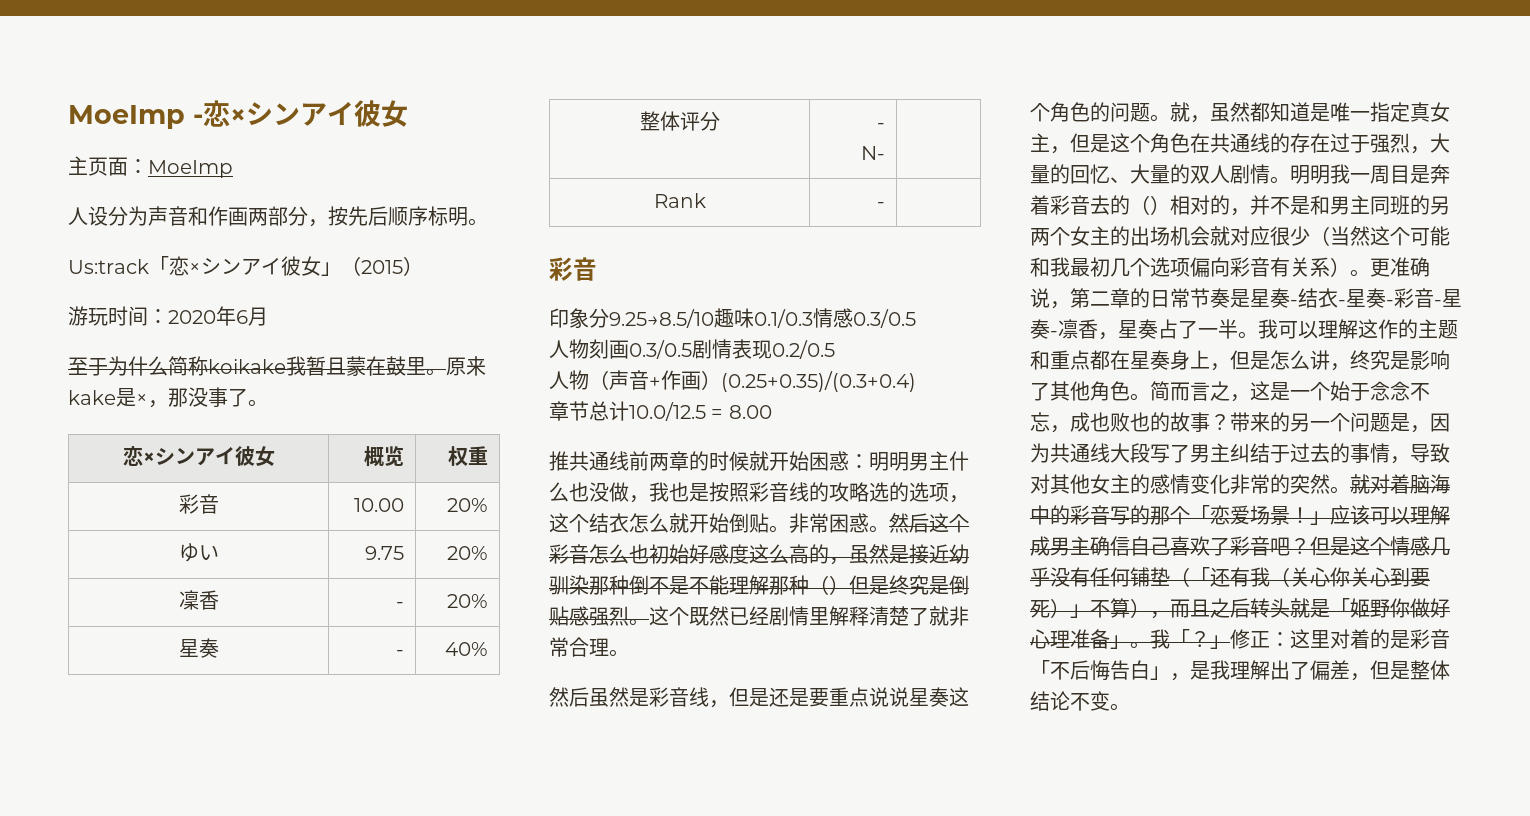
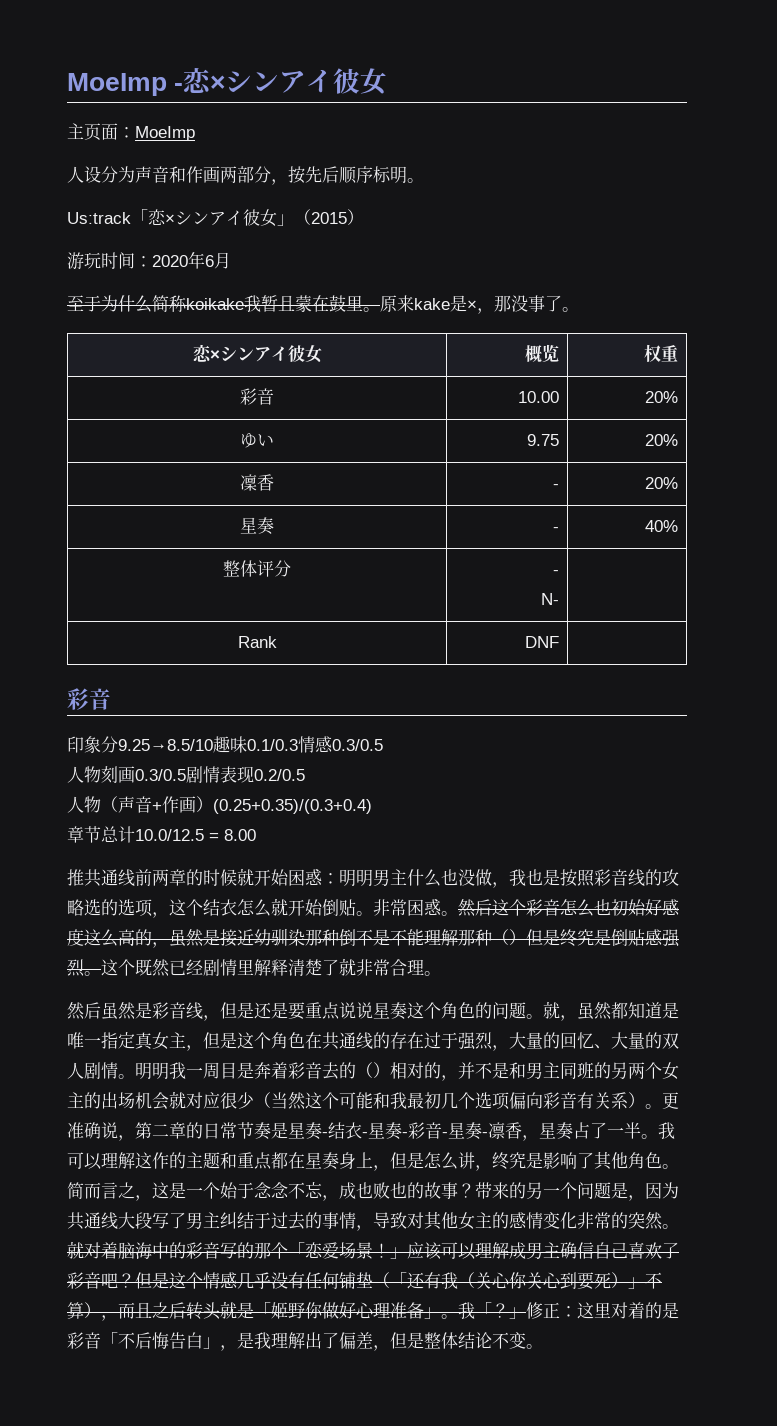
- Rank | - |
+ Rank | DNF |

